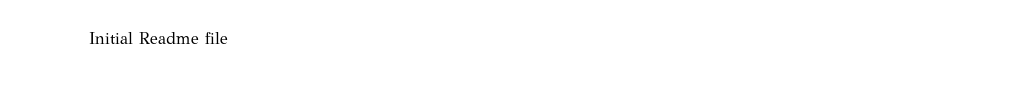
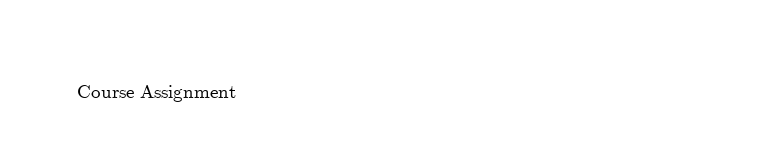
- Initial Readme file
+ Course Assignment

